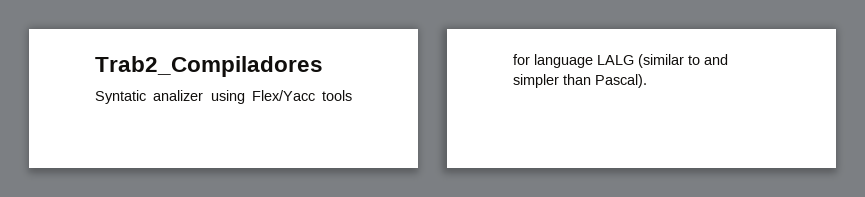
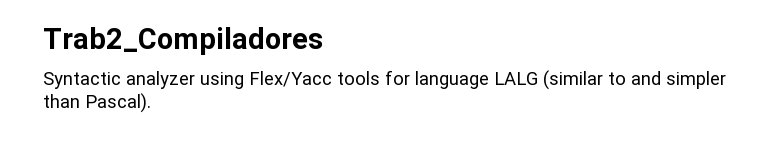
- Syntatic analizer using Flex/Yacc tools for language LALG (similar to and simpler than Pascal).
+ Syntactic analyzer using Flex/Yacc tools for language LALG (similar to and simpler than Pascal).

